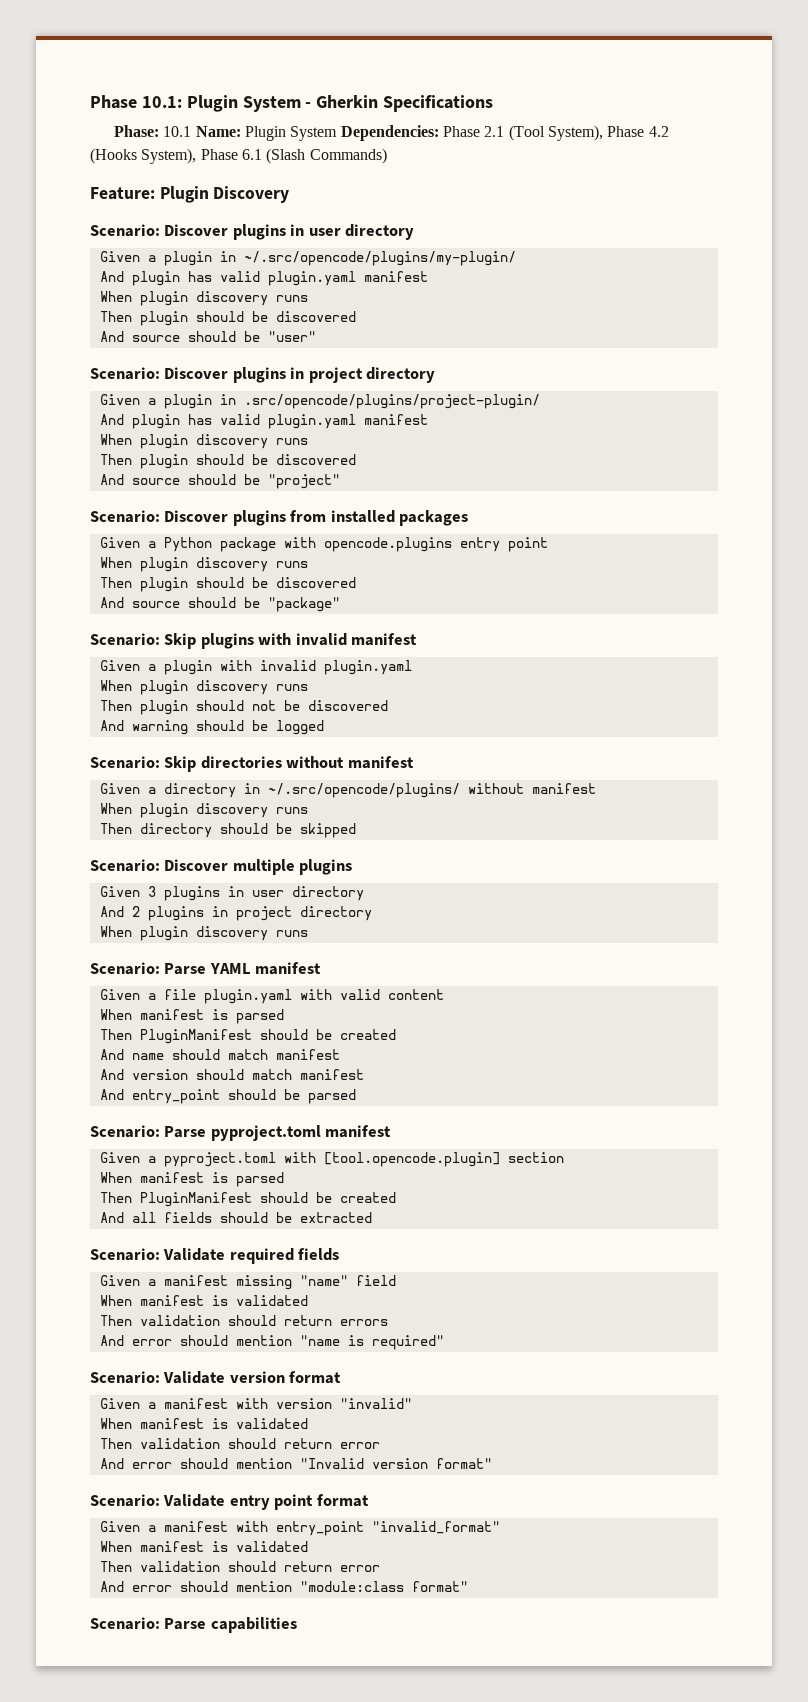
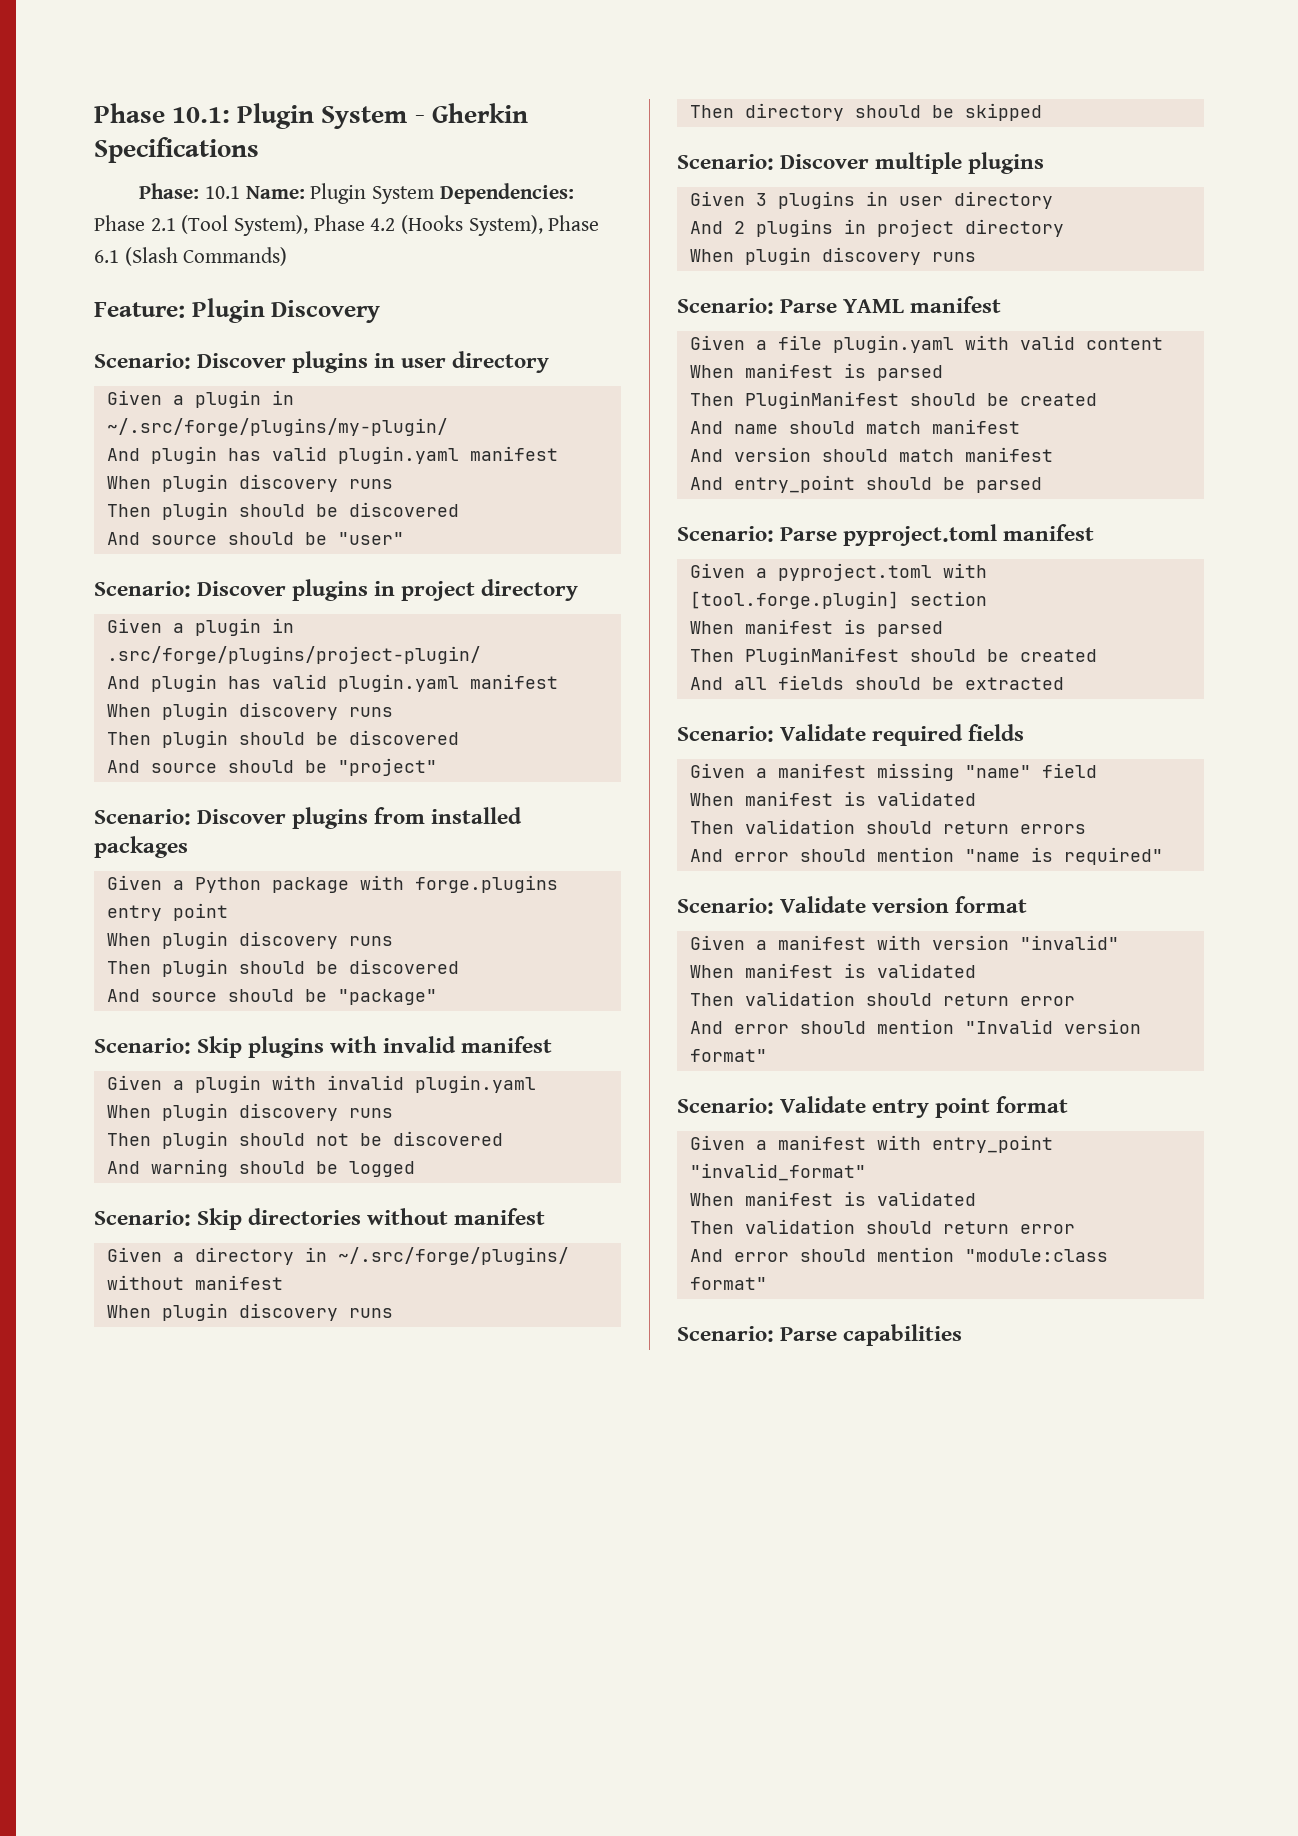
- Given a plugin in ~/.src/opencode/plugins/my-plugin/
+ Given a plugin in ~/.src/forge/plugins/my-plugin/
- Given a plugin in .src/opencode/plugins/project-plugin/
+ Given a plugin in .src/forge/plugins/project-plugin/
- Given a Python package with opencode.plugins entry point
+ Given a Python package with forge.plugins entry point
- Given a directory in ~/.src/opencode/plugins/ without manifest
+ Given a directory in ~/.src/forge/plugins/ without manifest
- Given a pyproject.toml with [tool.opencode.plugin] section
+ Given a pyproject.toml with [tool.forge.plugin] section

